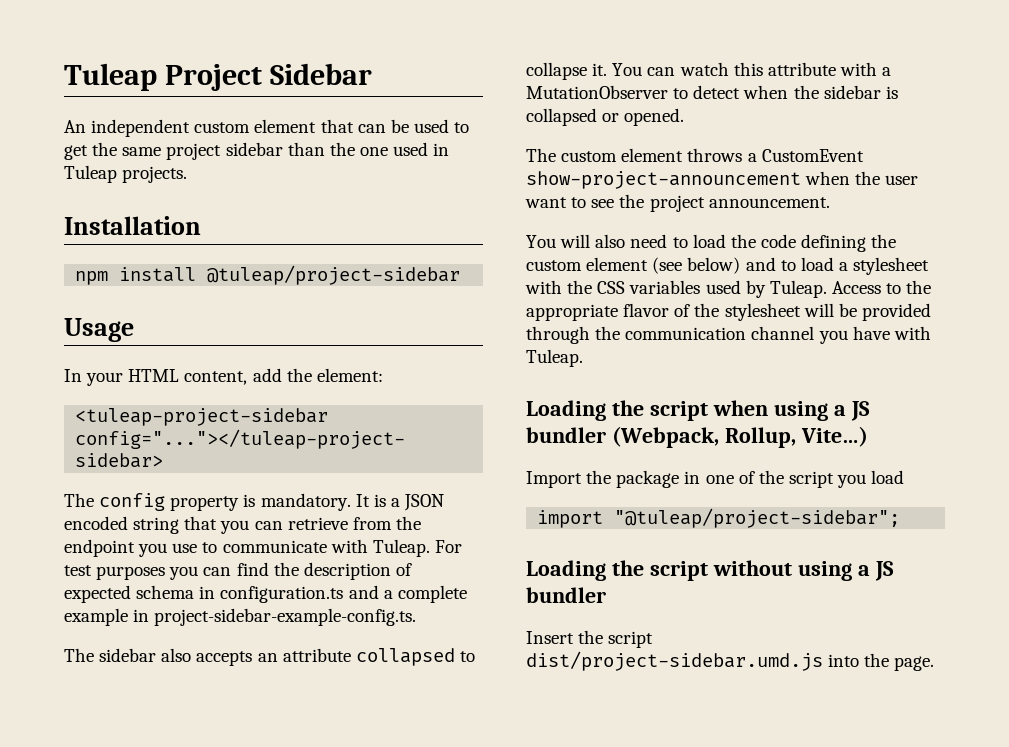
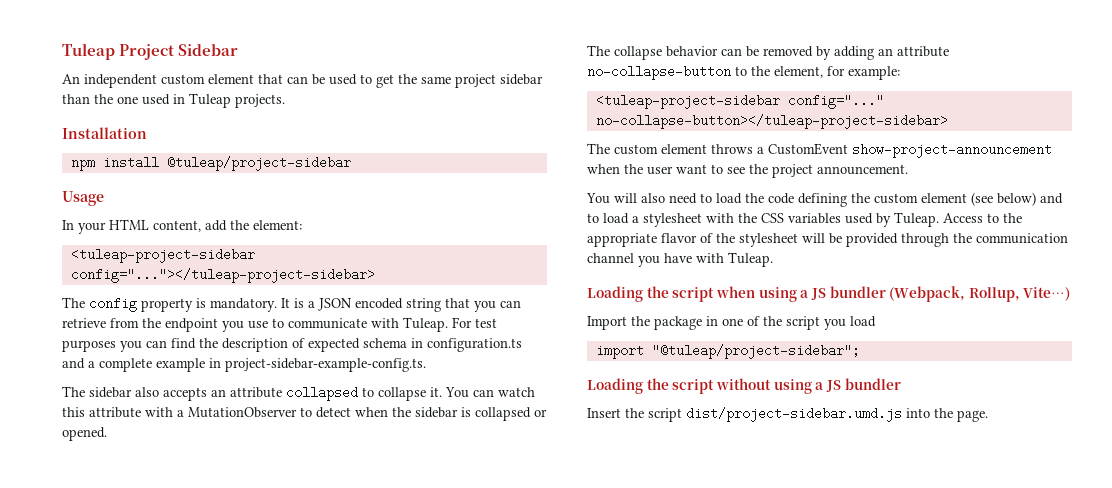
+ The collapse behavior can be removed by adding an attribute no-collapse-button to the element, for example:
+ <tuleap-project-sidebar config="..." no-collapse-button></tuleap-project-sidebar>

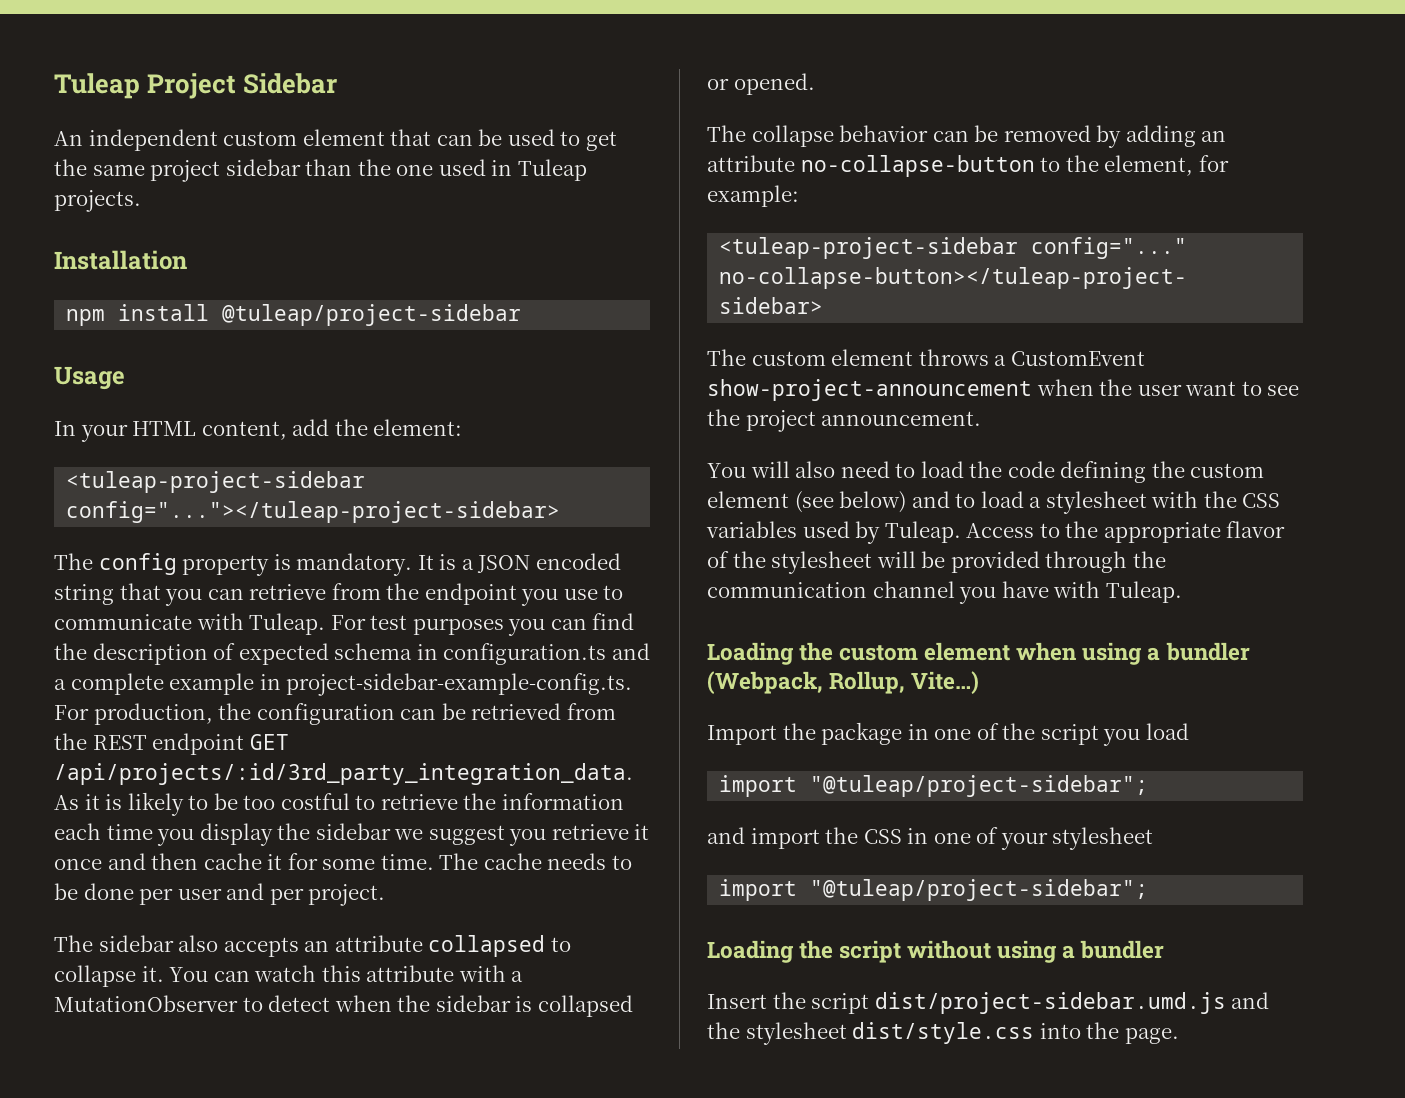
- For test purposes you can find the description of expected schema in configuration.ts and a complete example in project-sidebar-example-config.ts.
+ For test purposes you can find the description of expected schema in configuration.ts and a complete example in project-sidebar-example-config.ts. For production, the configuration can be retrieved from the REST endpoint GET /api/projects/:id/3rd_party_integration_data. As it is likely to be too costful to retrieve the information each time you display the sidebar we suggest you retrieve it once and then cache it for some time. The cache needs to be done per user and per project.
- Loading the script when using a JS bundler (Webpack, Rollup, Vite…)
+ Loading the custom element when using a bundler (Webpack, Rollup, Vite…)
+ and import the CSS in one of your stylesheet
+ import "@tuleap/project-sidebar";
- Loading the script without using a JS bundler
+ Loading the script without using a bundler
- Insert the script dist/project-sidebar.umd.js into the page.
+ Insert the script dist/project-sidebar.umd.js and the stylesheet dist/style.css into the page.

